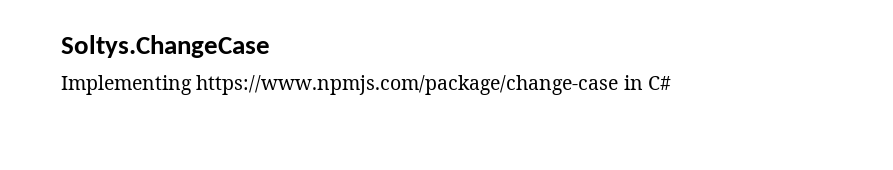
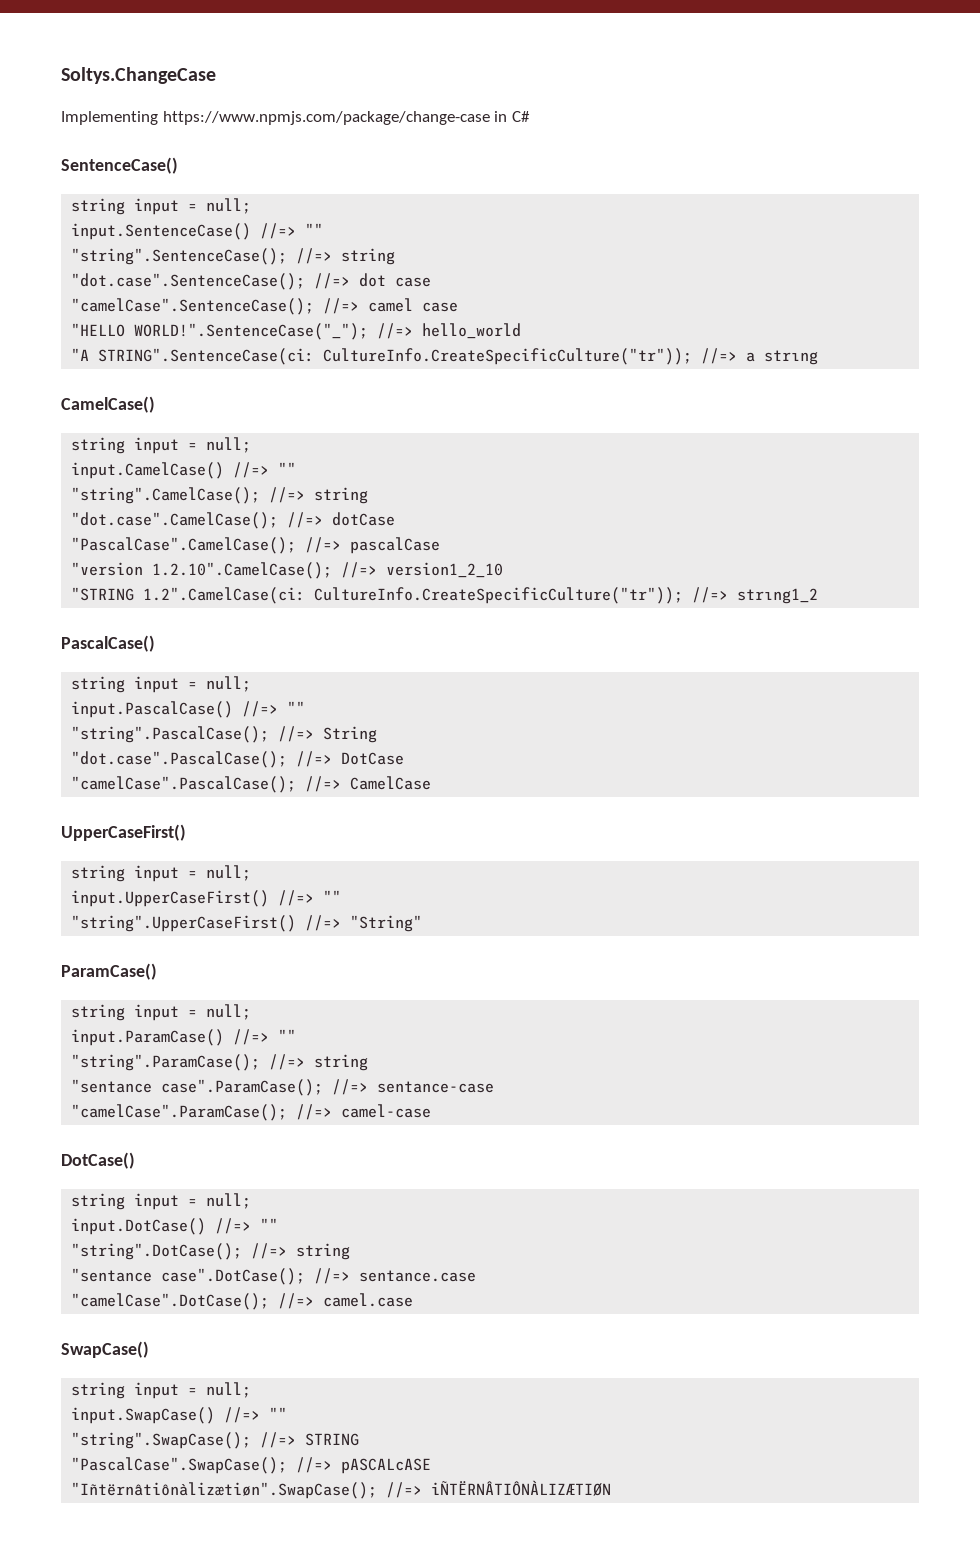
+ SentenceCase()
+ string input = null;
+ input.SentenceCase() //=> ""
+ "string".SentenceCase(); //=> string
+ "dot.case".SentenceCase(); //=> dot case
+ "camelCase".SentenceCase(); //=> camel case
+ "HELLO WORLD!".SentenceCase("_"); //=> hello_world
+ "A STRING".SentenceCase(ci: CultureInfo.CreateSpecificCulture("tr")); //=> a strıng
+ CamelCase()
+ string input = null;
+ input.CamelCase() //=> ""
+ "string".CamelCase(); //=> string
+ "dot.case".CamelCase(); //=> dotCase
+ "PascalCase".CamelCase(); //=> pascalCase
+ "version 1.2.10".CamelCase(); //=> version1_2_10
+ "STRING 1.2".CamelCase(ci: CultureInfo.CreateSpecificCulture("tr")); //=> strıng1_2
+ PascalCase()
+ string input = null;
+ input.PascalCase() //=> ""
+ "string".PascalCase(); //=> String
+ "dot.case".PascalCase(); //=> DotCase
+ "camelCase".PascalCase(); //=> CamelCase
+ UpperCaseFirst()
+ string input = null;
+ input.UpperCaseFirst() //=> ""
+ "string".UpperCaseFirst() //=> "String"
+ ParamCase()
+ string input = null;
+ input.ParamCase() //=> ""
+ "string".ParamCase(); //=> string
+ "sentance case".ParamCase(); //=> sentance-case
+ "camelCase".ParamCase(); //=> camel-case
+ DotCase()
+ string input = null;
+ input.DotCase() //=> ""
+ "string".DotCase(); //=> string
+ "sentance case".DotCase(); //=> sentance.case
+ "camelCase".DotCase(); //=> camel.case
+ SwapCase()
+ string input = null;
+ input.SwapCase() //=> ""
+ "string".SwapCase(); //=> STRING
+ "PascalCase".SwapCase(); //=> pASCALcASE
+ "Iñtërnâtiônàlizætiøn".SwapCase(); //=> iÑTËRNÂTIÔNÀLIZÆTIØN

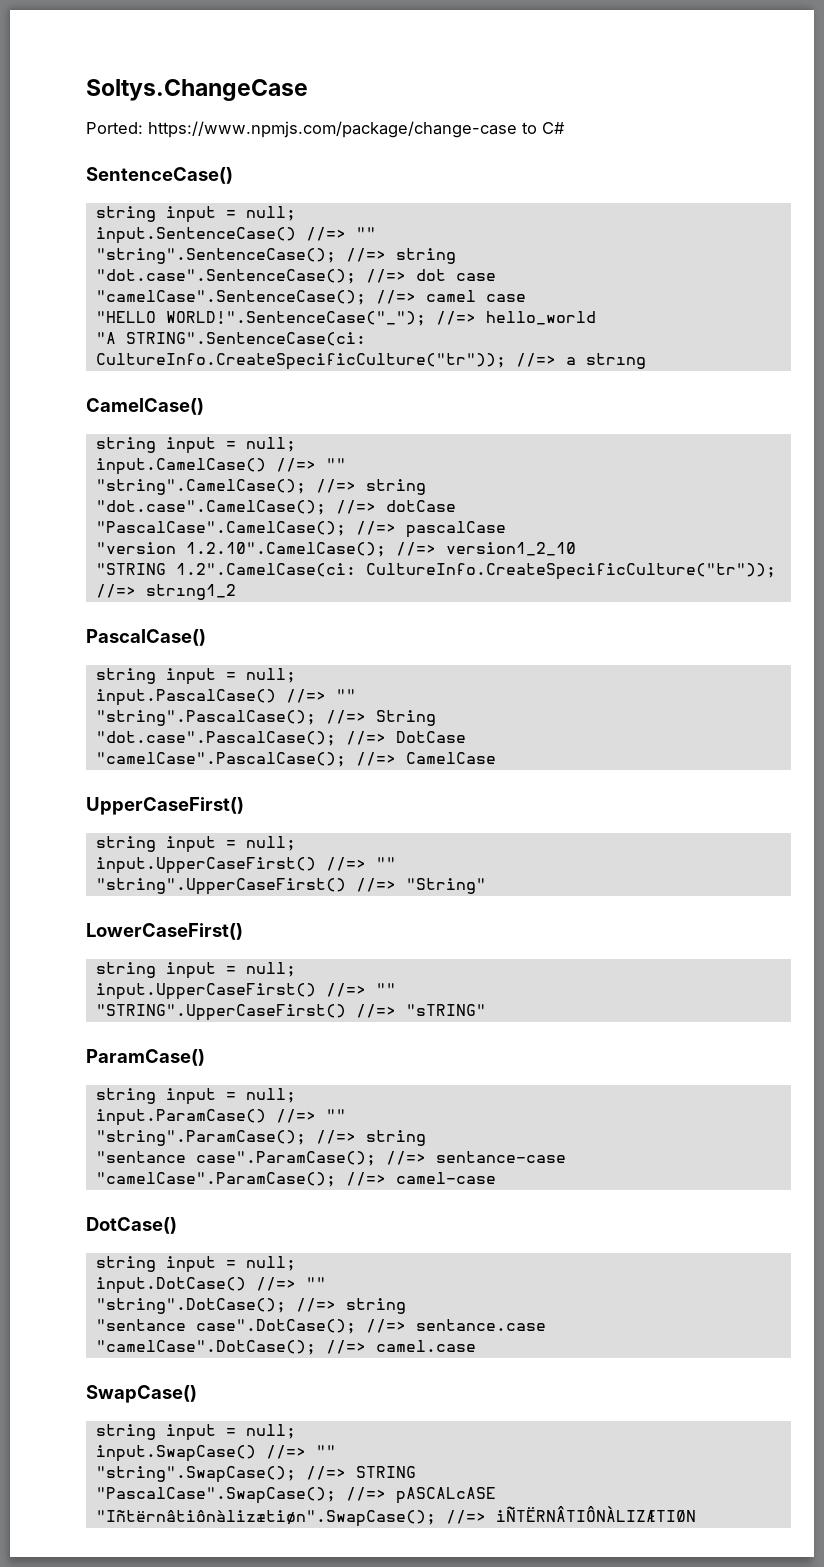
- Implementing https://www.npmjs.com/package/change-case in C#
+ Ported: https://www.npmjs.com/package/change-case to C#
+ LowerCaseFirst()
+ string input = null;
+ input.UpperCaseFirst() //=> ""
+ "STRING".UpperCaseFirst() //=> "sTRING"

